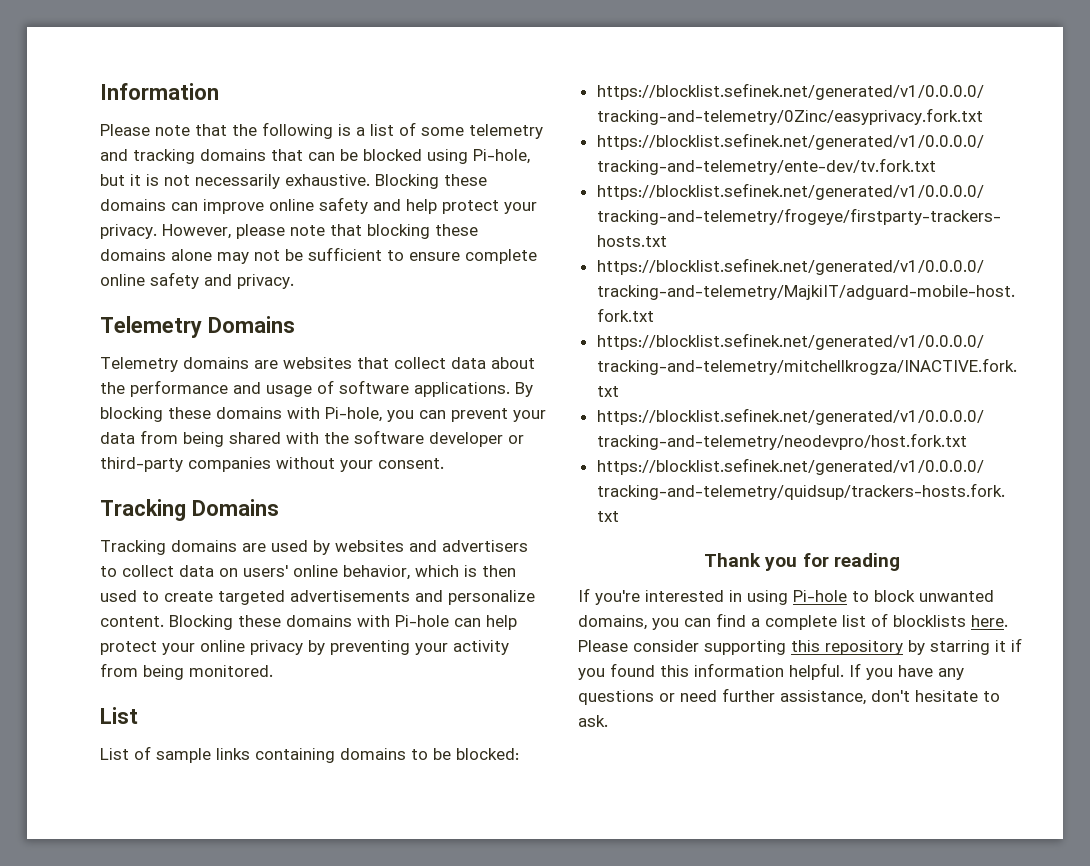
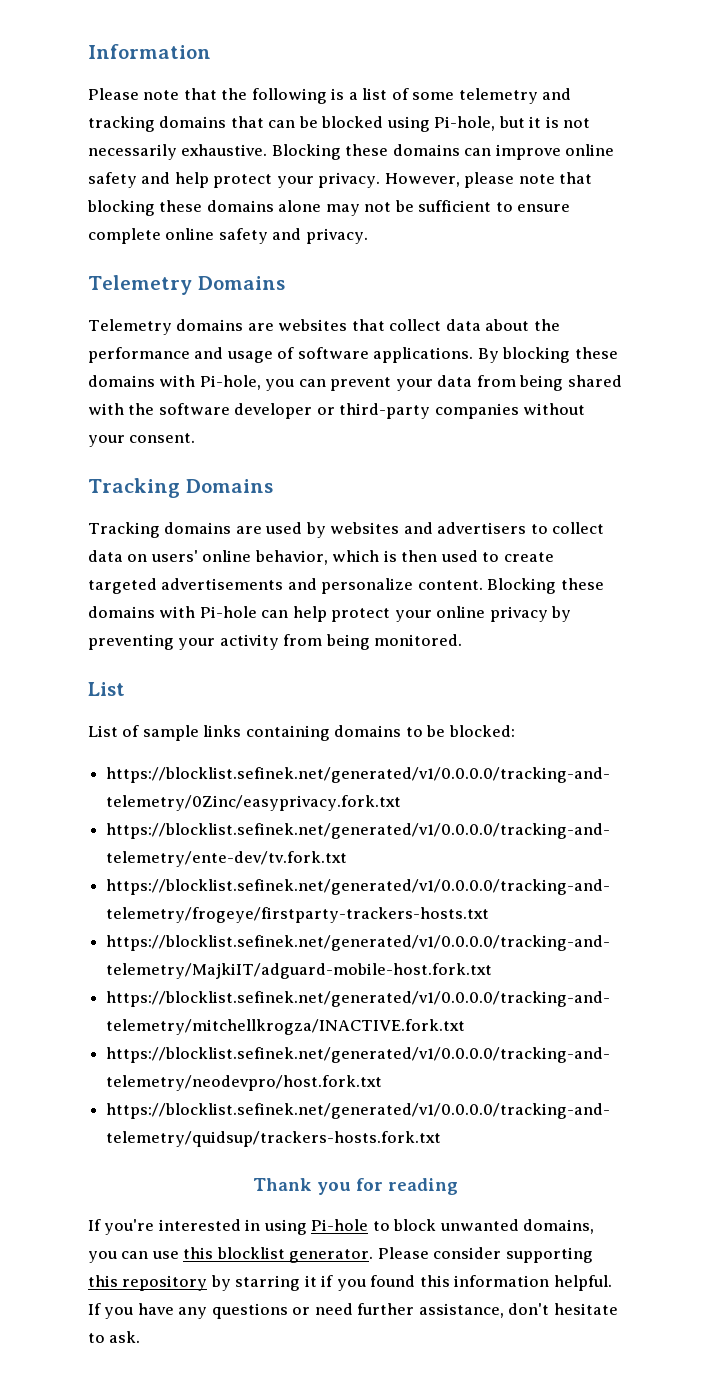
- If you're interested in using Pi-hole to block unwanted domains, you can find a complete list of blocklists here.
+ If you're interested in using Pi-hole to block unwanted domains, you can use this blocklist generator.

